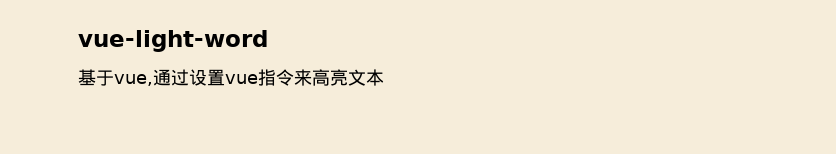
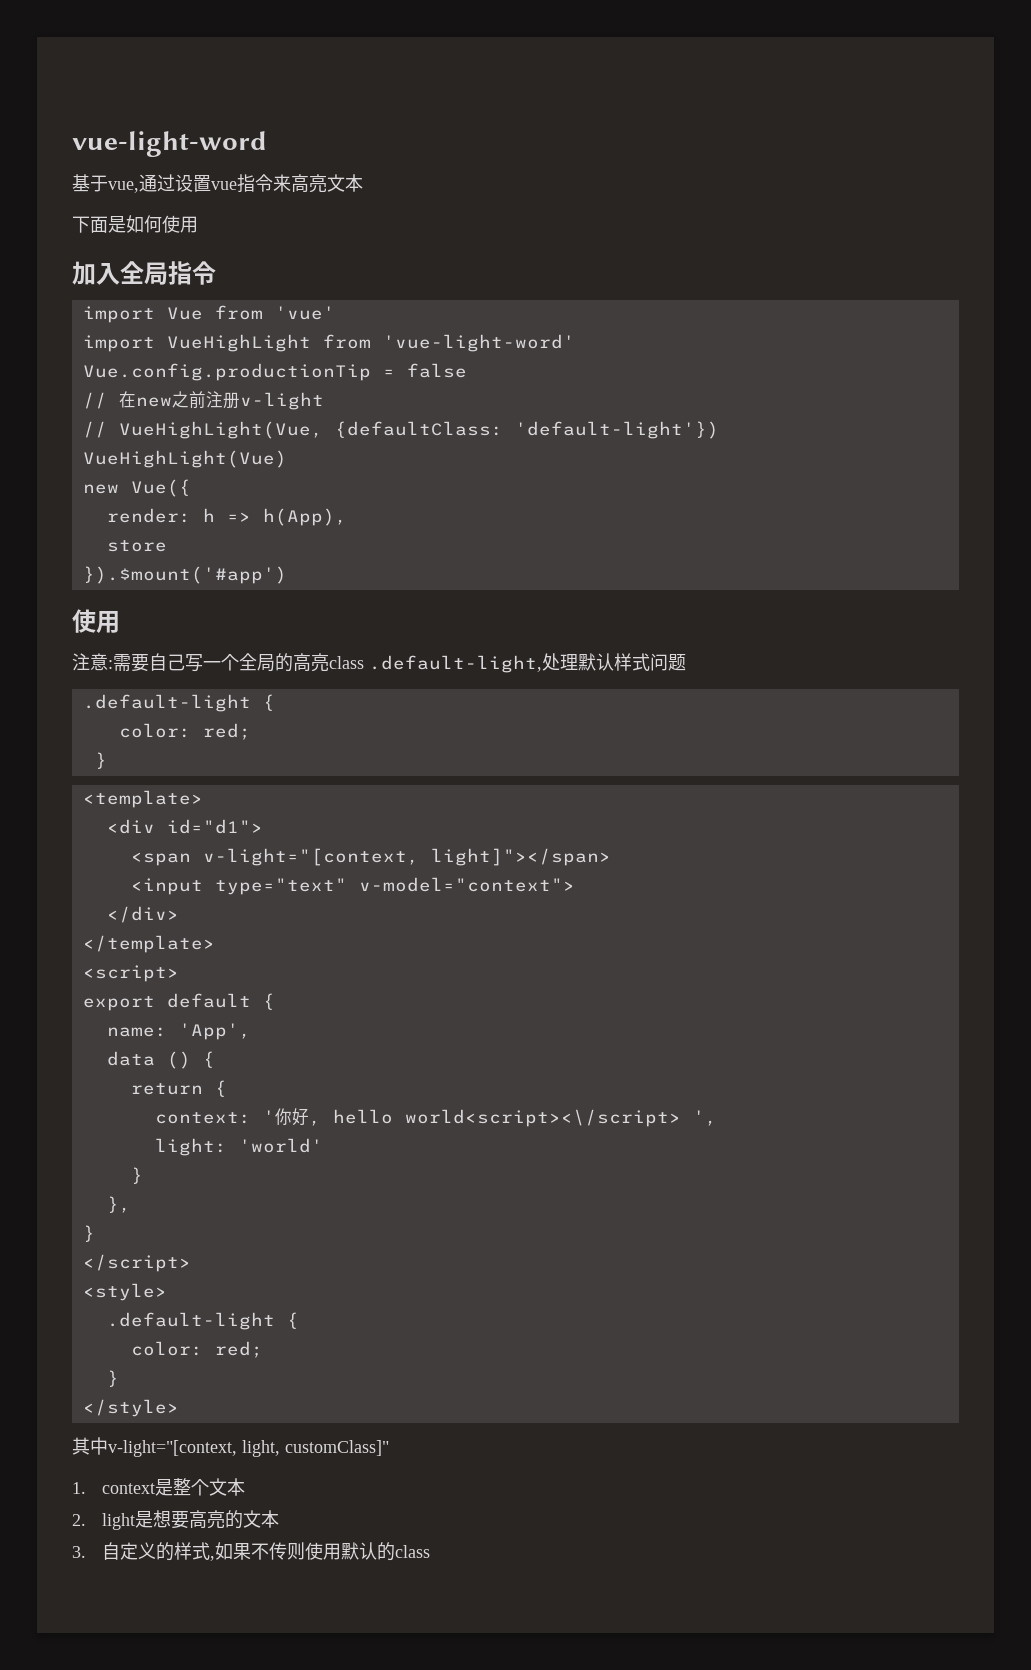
+ 下面是如何使用
+ 加入全局指令
+ import Vue from 'vue'
+ import VueHighLight from 'vue-light-word'
+ Vue.config.productionTip = false
+ // 在new之前注册v-light
+ // VueHighLight(Vue, {defaultClass: 'default-light'})
+ VueHighLight(Vue)
+ new Vue({
+ render: h => h(App),
+ store
+ }).$mount('#app')
+ 使用
+ 注意:需要自己写一个全局的高亮class .default-light,处理默认样式问题
+ .default-light {
+ color: red;
+ }
+ <template>
+ <div id="d1">
+ <span v-light="[context, light]"></span>
+ <input type="text" v-model="context">
+ </div>
+ </template>
+ <script>
+ export default {
+ name: 'App',
+ data () {
+ return {
+ context: '你好, hello world<script><\/script> ',
+ light: 'world'
+ }
+ },
+ }
+ </script>
+ <style>
+ .default-light {
+ color: red;
+ }
+ </style>
+ 其中v-light="[context, light, customClass]"
+ 1. context是整个文本
+ 2. light是想要高亮的文本
+ 3.自定义的样式,如果不传则使用默认的class

